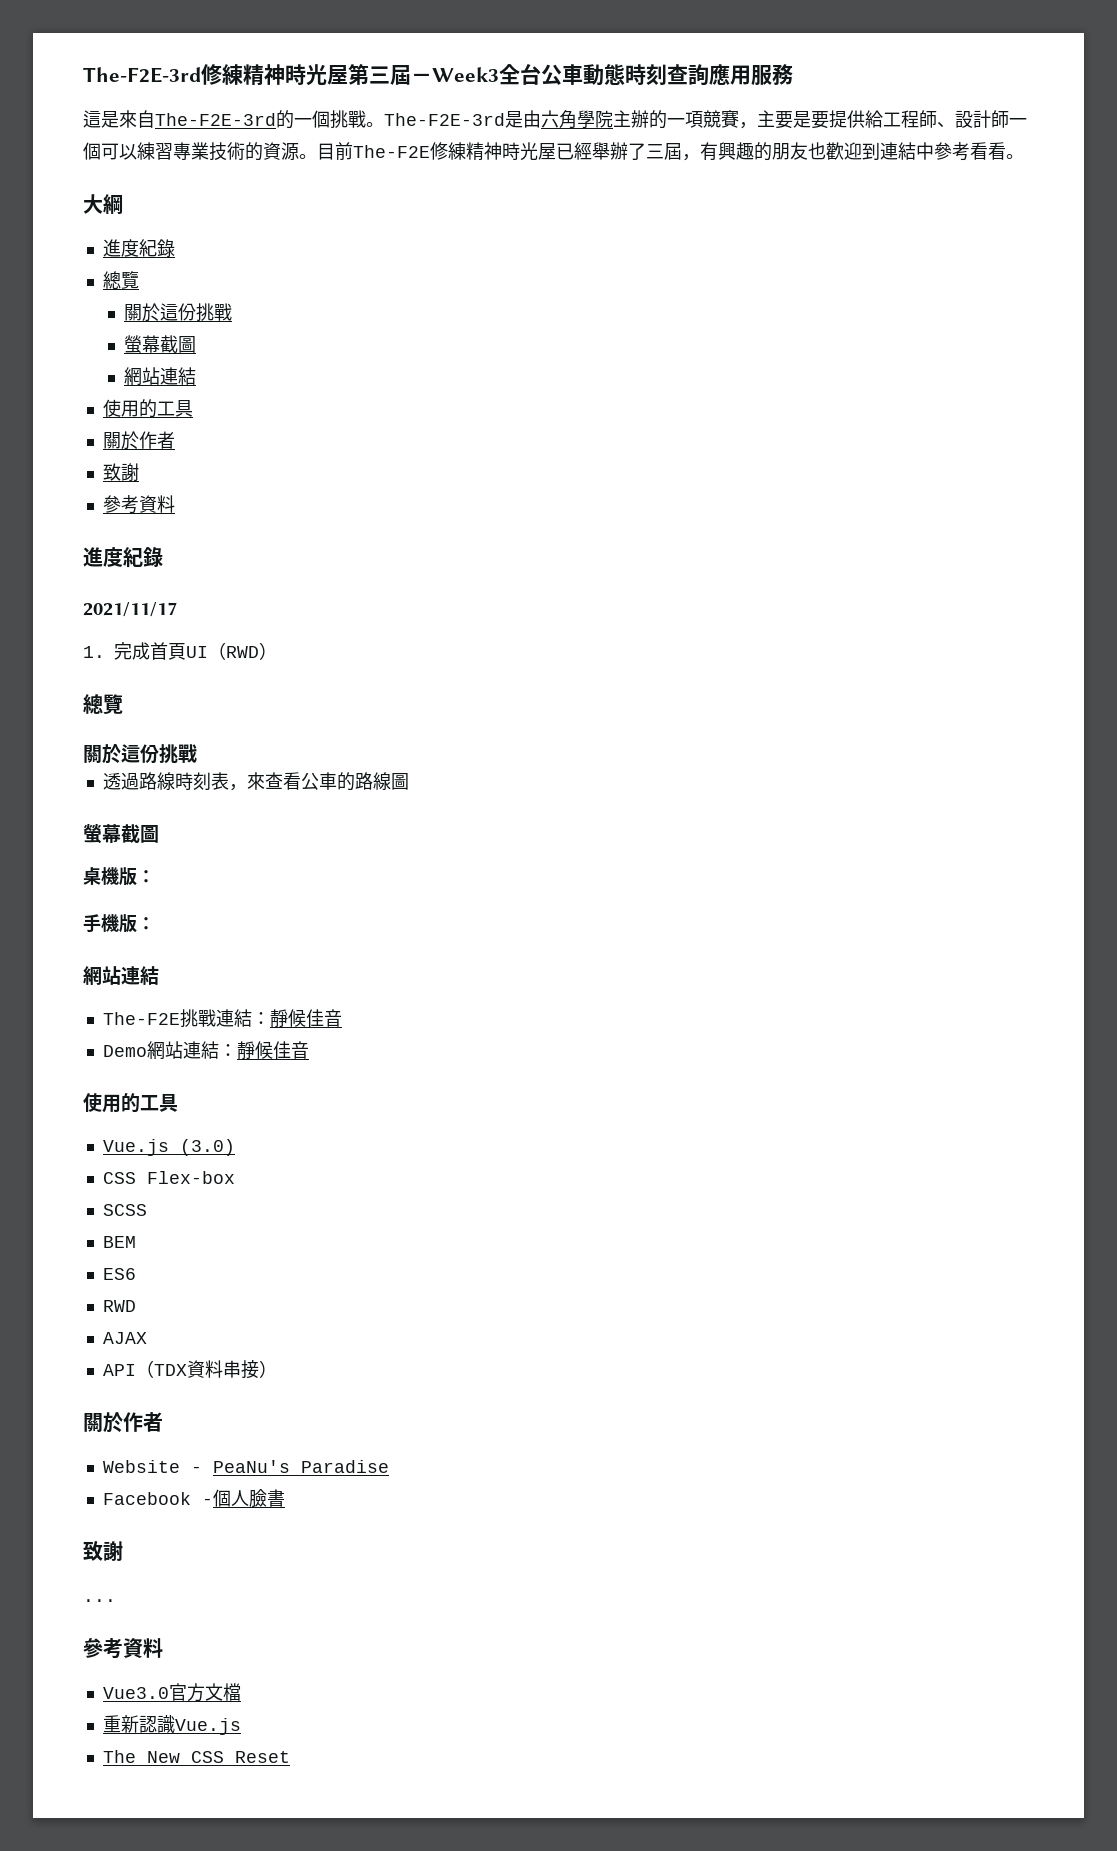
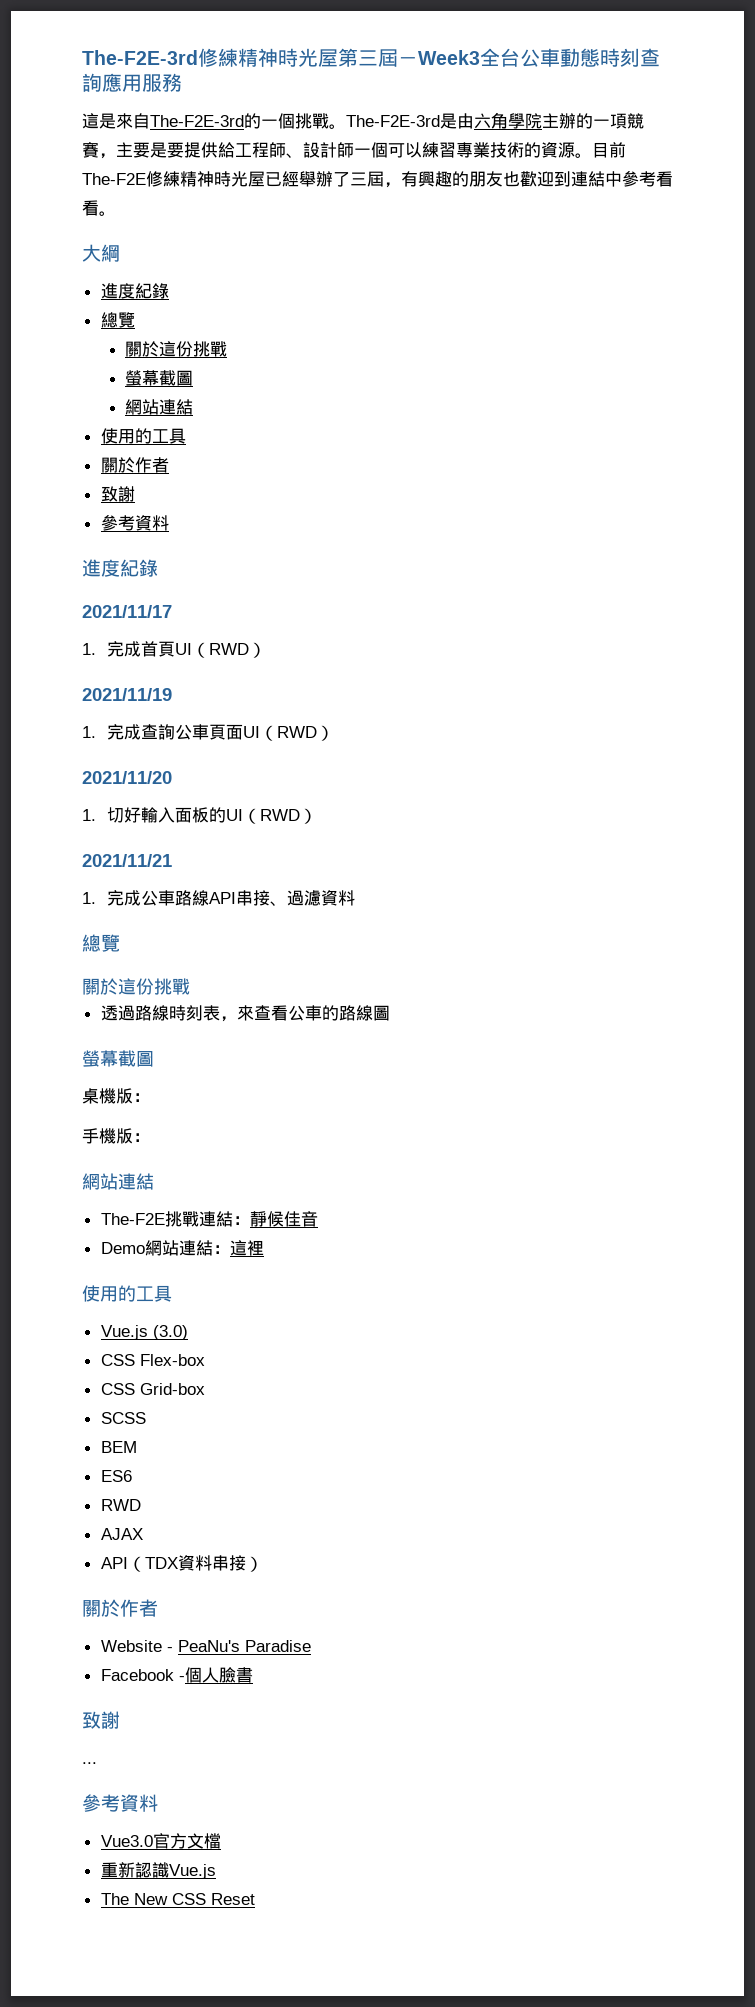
+ 2021/11/19
+ 1.完成查詢公車頁面UI（RWD）
+ 2021/11/20
+ 1.切好輸入面板的UI（RWD）
+ 2021/11/21
+ 1.完成公車路線API串接、過濾資料
- Demo網站連結：靜候佳音
+ Demo網站連結：這裡
+ CSS Grid-box

